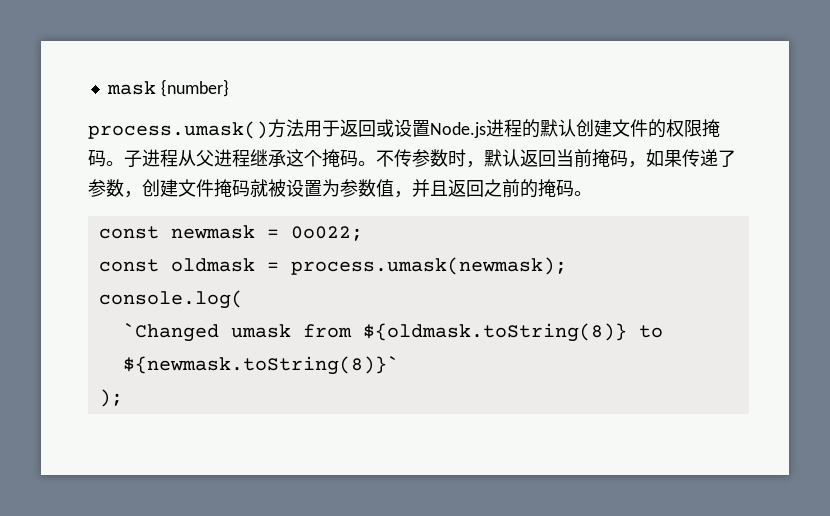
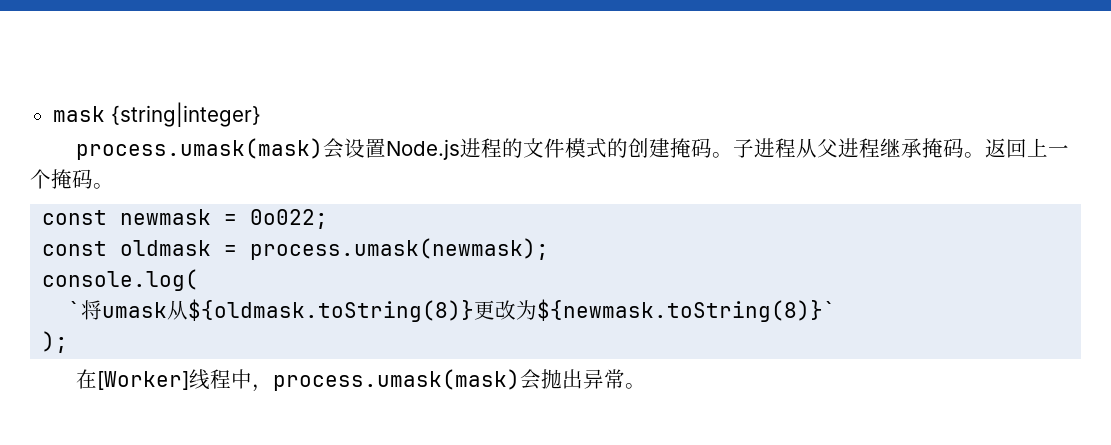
- mask {number}
- process.umask()方法用于返回或设置Node.js进程的默认创建文件的权限掩码。
+ mask {string|integer}
+ process.umask(mask)会设置Node.js进程的文件模式的创建掩码。
- 子进程从父进程继承这个掩码。不传参数时，默认返回当前掩码，如果传递了参数，创建文件掩码就被设置为参数值，并且返回之前的掩码。
+ 子进程从父进程继承掩码。返回上一个掩码。
- `Changed umask from ${oldmask.toString(8)} to ${newmask.toString(8)}`
+ `将umask从${oldmask.toString(8)}更改为${newmask.toString(8)}`
  );
+ 在[Worker]线程中，process.umask(mask)会抛出异常。

